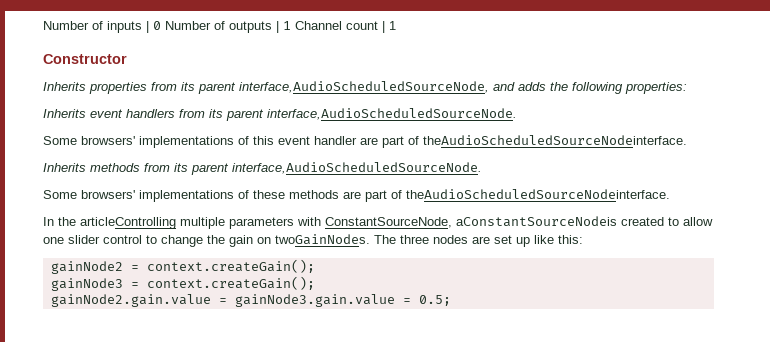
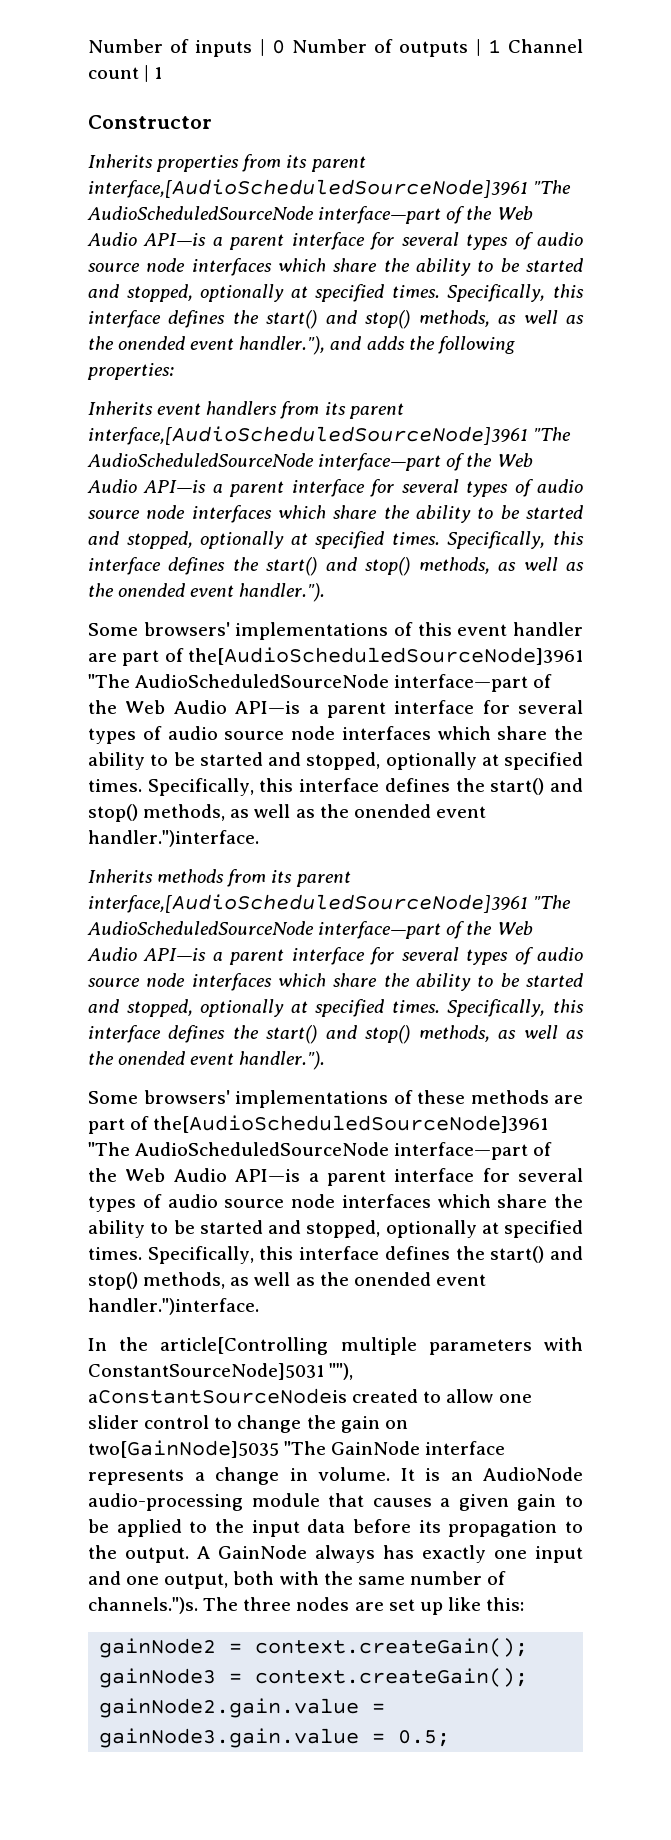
- Inherits properties from its parent interface,AudioScheduledSourceNode, and adds the following properties:
+ Inherits properties from its parent interface,[AudioScheduledSourceNode]3961 "The AudioScheduledSourceNode interface—part of the Web Audio API—is a parent interface for several types of audio source node interfaces which share the ability to be started and stopped, optionally at specified times. Specifically, this interface defines the start() and stop() methods, as well as the onended event handler."), and adds the following properties:
- Inherits event handlers from its parent interface,AudioScheduledSourceNode.
+ Inherits event handlers from its parent interface,[AudioScheduledSourceNode]3961 "The AudioScheduledSourceNode interface—part of the Web Audio API—is a parent interface for several types of audio source node interfaces which share the ability to be started and stopped, optionally at specified times. Specifically, this interface defines the start() and stop() methods, as well as the onended event handler.").
- Some browsers' implementations of this event handler are part of theAudioScheduledSourceNodeinterface.
+ Some browsers' implementations of this event handler are part of the[AudioScheduledSourceNode]3961 "The AudioScheduledSourceNode interface—part of the Web Audio API—is a parent interface for several types of audio source node interfaces which share the ability to be started and stopped, optionally at specified times. Specifically, this interface defines the start() and stop() methods, as well as the onended event handler.")interface.
- Inherits methods from its parent interface,AudioScheduledSourceNode.
+ Inherits methods from its parent interface,[AudioScheduledSourceNode]3961 "The AudioScheduledSourceNode interface—part of the Web Audio API—is a parent interface for several types of audio source node interfaces which share the ability to be started and stopped, optionally at specified times. Specifically, this interface defines the start() and stop() methods, as well as the onended event handler.").
- Some browsers' implementations of these methods are part of theAudioScheduledSourceNodeinterface.
+ Some browsers' implementations of these methods are part of the[AudioScheduledSourceNode]3961 "The AudioScheduledSourceNode interface—part of the Web Audio API—is a parent interface for several types of audio source node interfaces which share the ability to be started and stopped, optionally at specified times. Specifically, this interface defines the start() and stop() methods, as well as the onended event handler.")interface.
- In the articleControlling multiple parameters with ConstantSourceNode, aConstantSourceNodeis created to allow one slider control to change the gain on twoGainNodes. The three nodes are set up like this:
+ In the article[Controlling multiple parameters with ConstantSourceNode]5031 ""), aConstantSourceNodeis created to allow one slider control to change the gain on two[GainNode]5035 "The GainNode interface represents a change in volume. It is an AudioNode audio-processing module that causes a given gain to be applied to the input data before its propagation to the output. A GainNode always has exactly one input and one output, both with the same number of channels.")s. The three nodes are set up like this:

